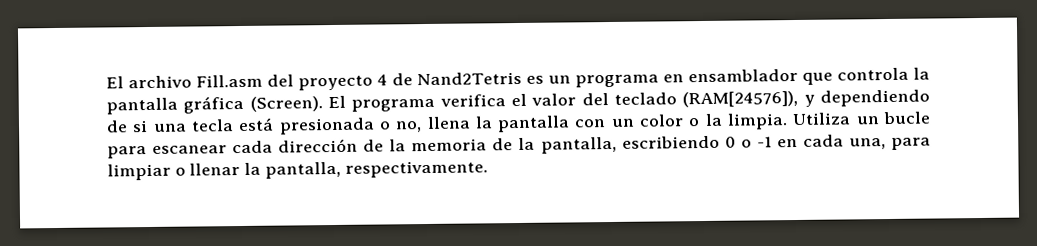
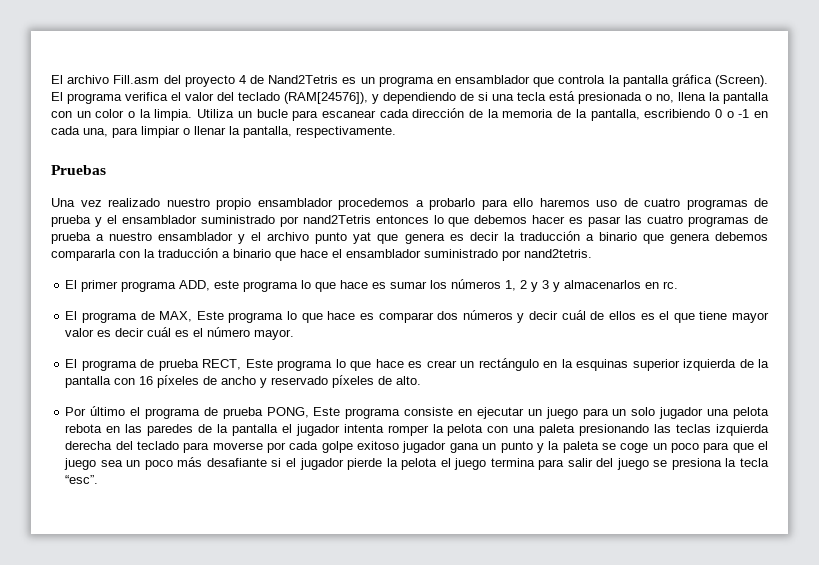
+ Pruebas
+ Una vez realizado nuestro propio ensamblador procedemos a probarlo para ello haremos uso de cuatro programas de prueba y el ensamblador suministrado por nand2Tetris entonces lo que debemos hacer es pasar las cuatro programas de prueba a nuestro ensamblador y el archivo punto yat que genera es decir la traducción a binario que genera debemos compararla con la traducción a binario que hace el ensamblador suministrado por nand2tetris.
+ El primer programa ADD, este programa lo que hace es sumar los números 1, 2 y 3 y almacenarlos en rc.
+ El programa de MAX, Este programa lo que hace es comparar dos números y decir cuál de ellos es el que tiene mayor valor es decir cuál es el número mayor.
+ El programa de prueba RECT, Este programa lo que hace es crear un rectángulo en la esquinas superior izquierda de la pantalla con 16 píxeles de ancho y reservado píxeles de alto.
+ Por último el programa de prueba PONG, Este programa consiste en ejecutar un juego para un solo jugador una pelota rebota en las paredes de la pantalla el jugador intenta romper la pelota con una paleta presionando las teclas izquierda derecha del teclado para moverse por cada golpe exitoso jugador gana un punto y la paleta se coge un poco para que el juego sea un poco más desafiante si el jugador pierde la pelota el juego termina para salir del juego se presiona la tecla “esc”.

